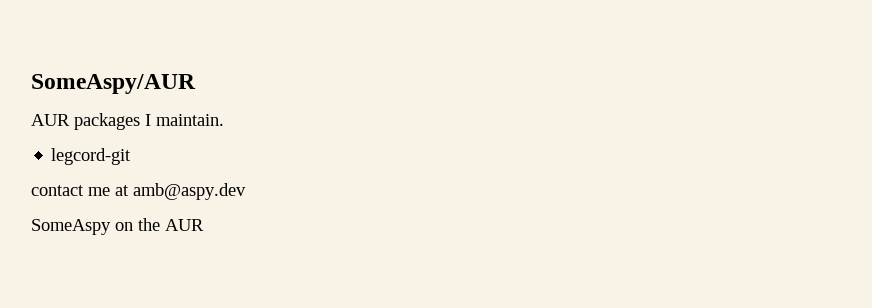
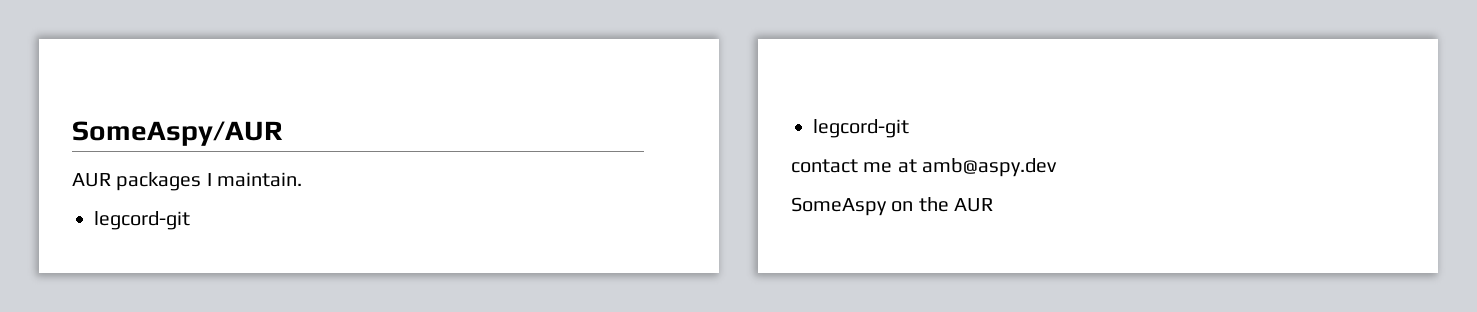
  AUR packages I maintain.
+ legcord-git

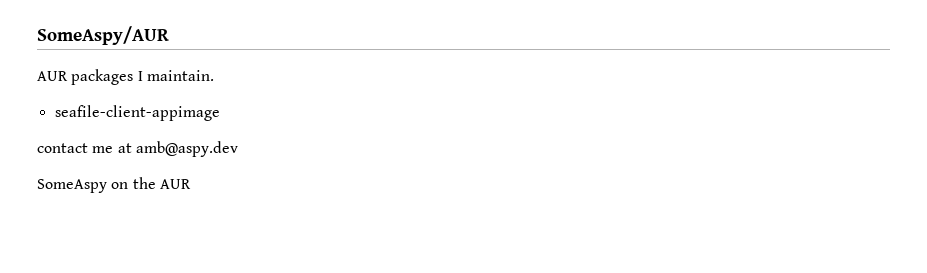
  AUR packages I maintain.
- legcord-git
- legcord-git
+ seafile-client-appimage

